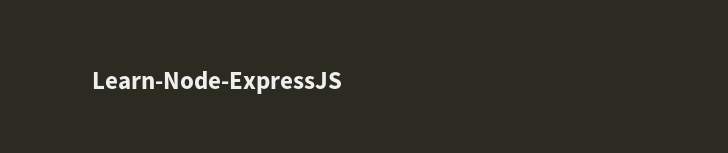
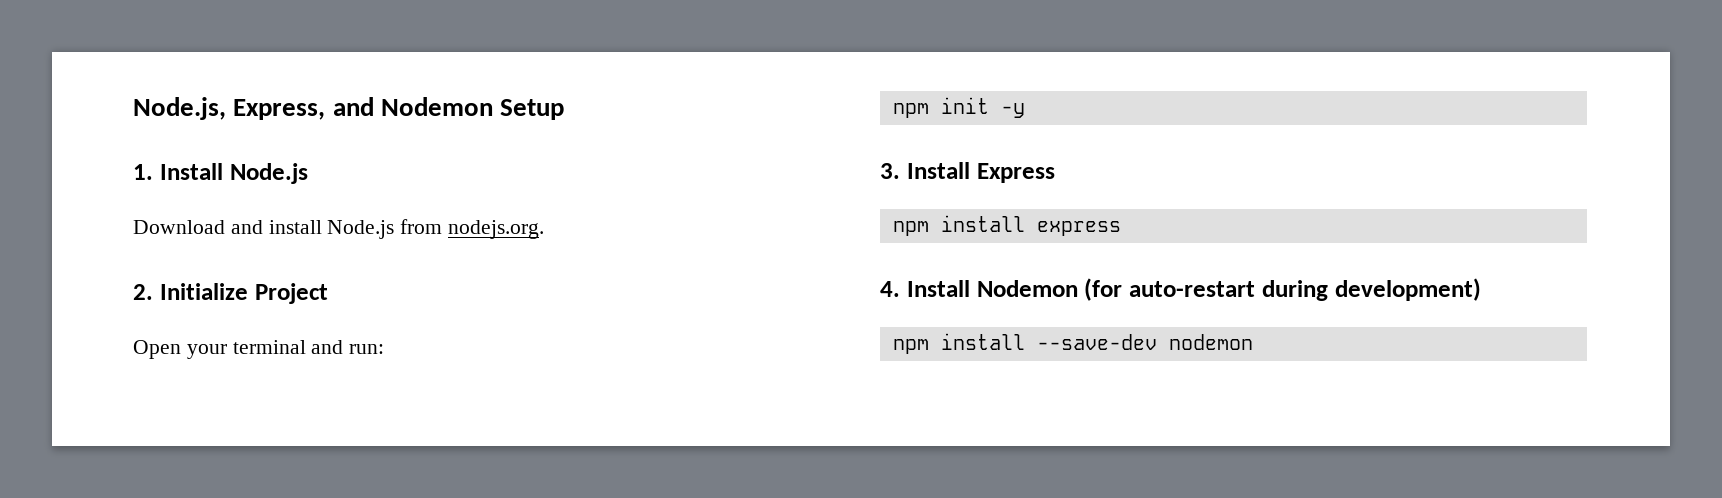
- Learn-Node-ExpressJS
+ Node.js, Express, and Nodemon Setup
+ 1. Install Node.js
+ Download and install Node.js from nodejs.org.
+ 2. Initialize Project
+ Open your terminal and run:
+ npm init -y
+ 3. Install Express
+ npm install express
+ 4. Install Nodemon (for auto-restart during development)
+ npm install --save-dev nodemon

